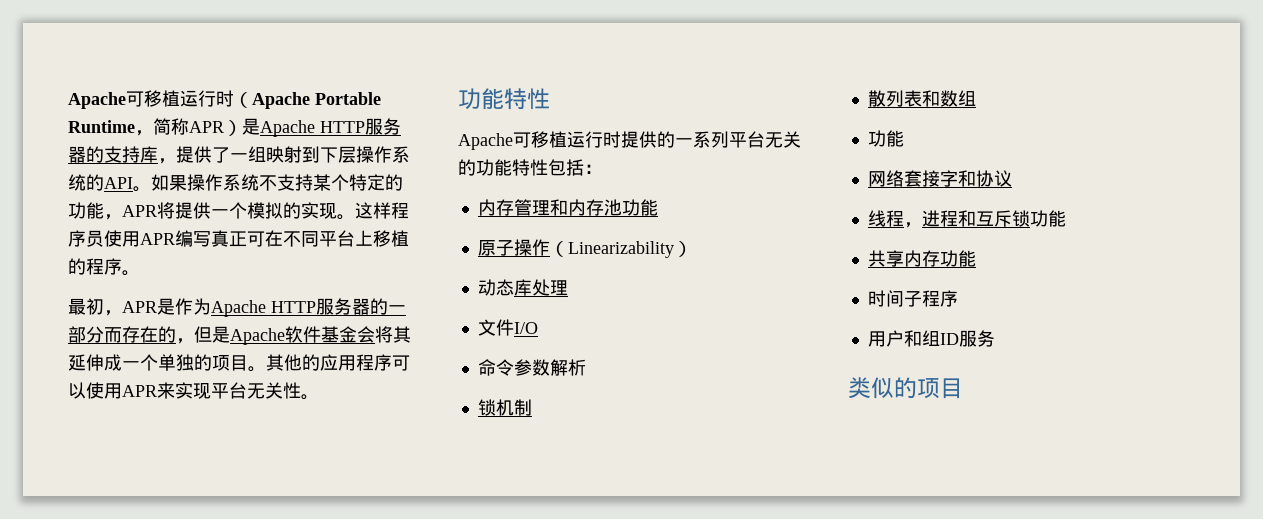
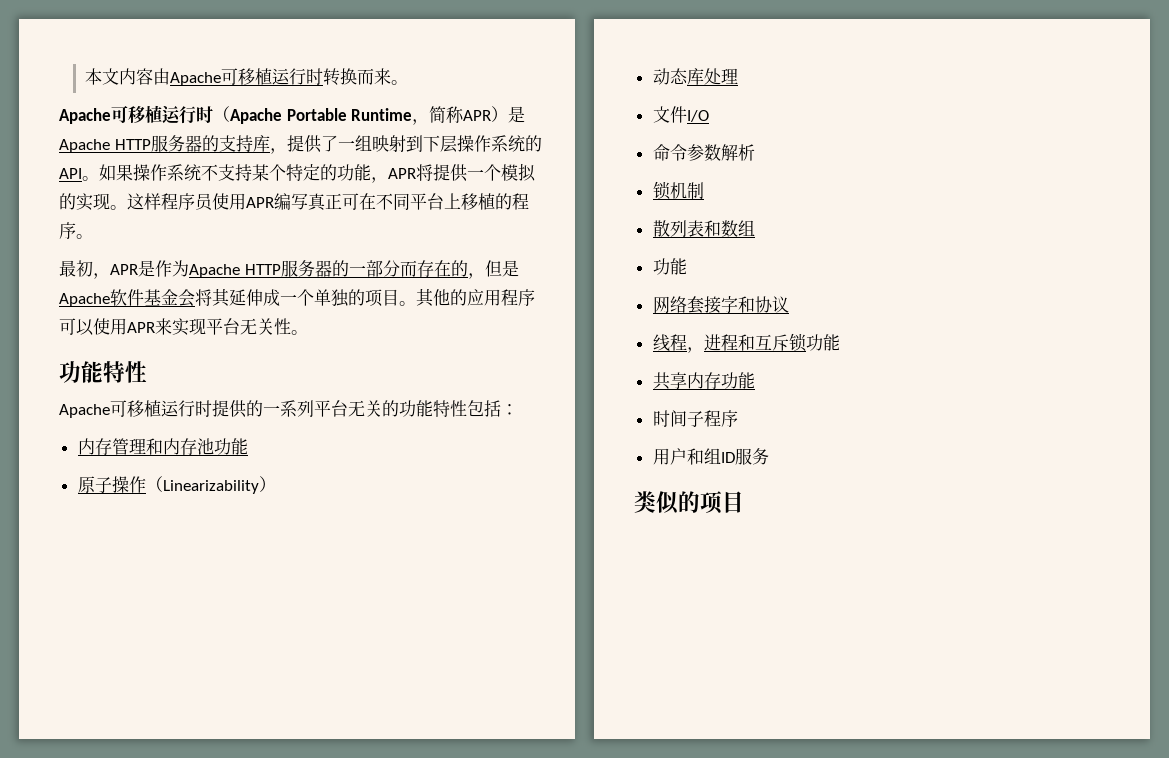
+ 本文内容由Apache可移植运行时转换而来。

